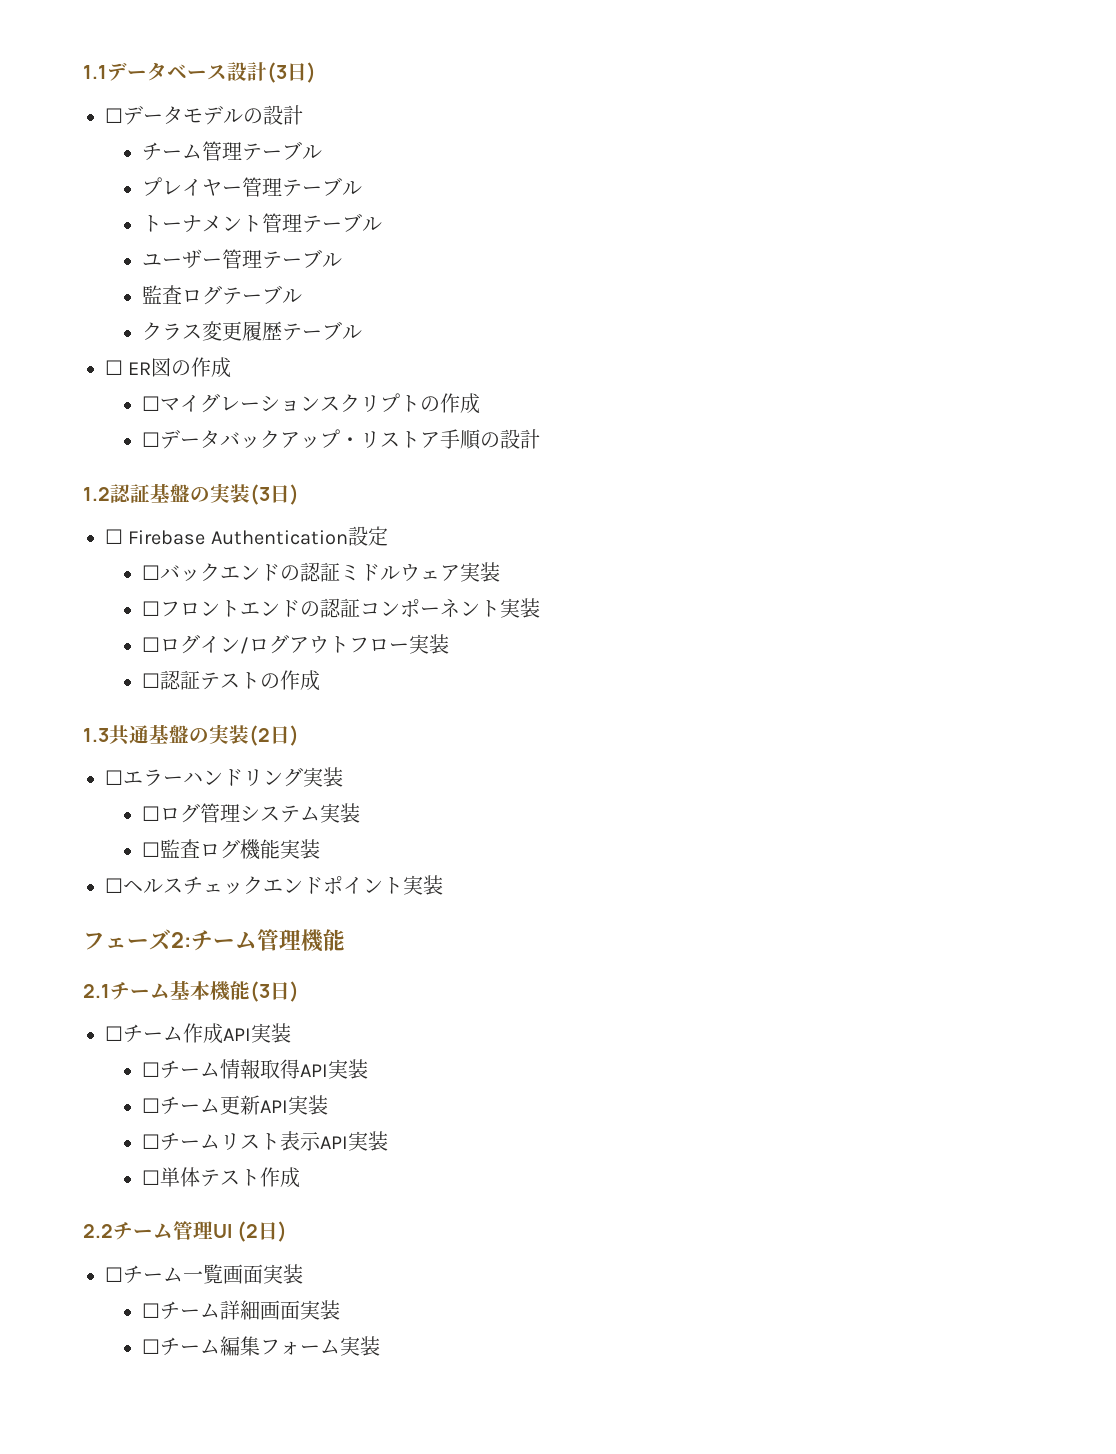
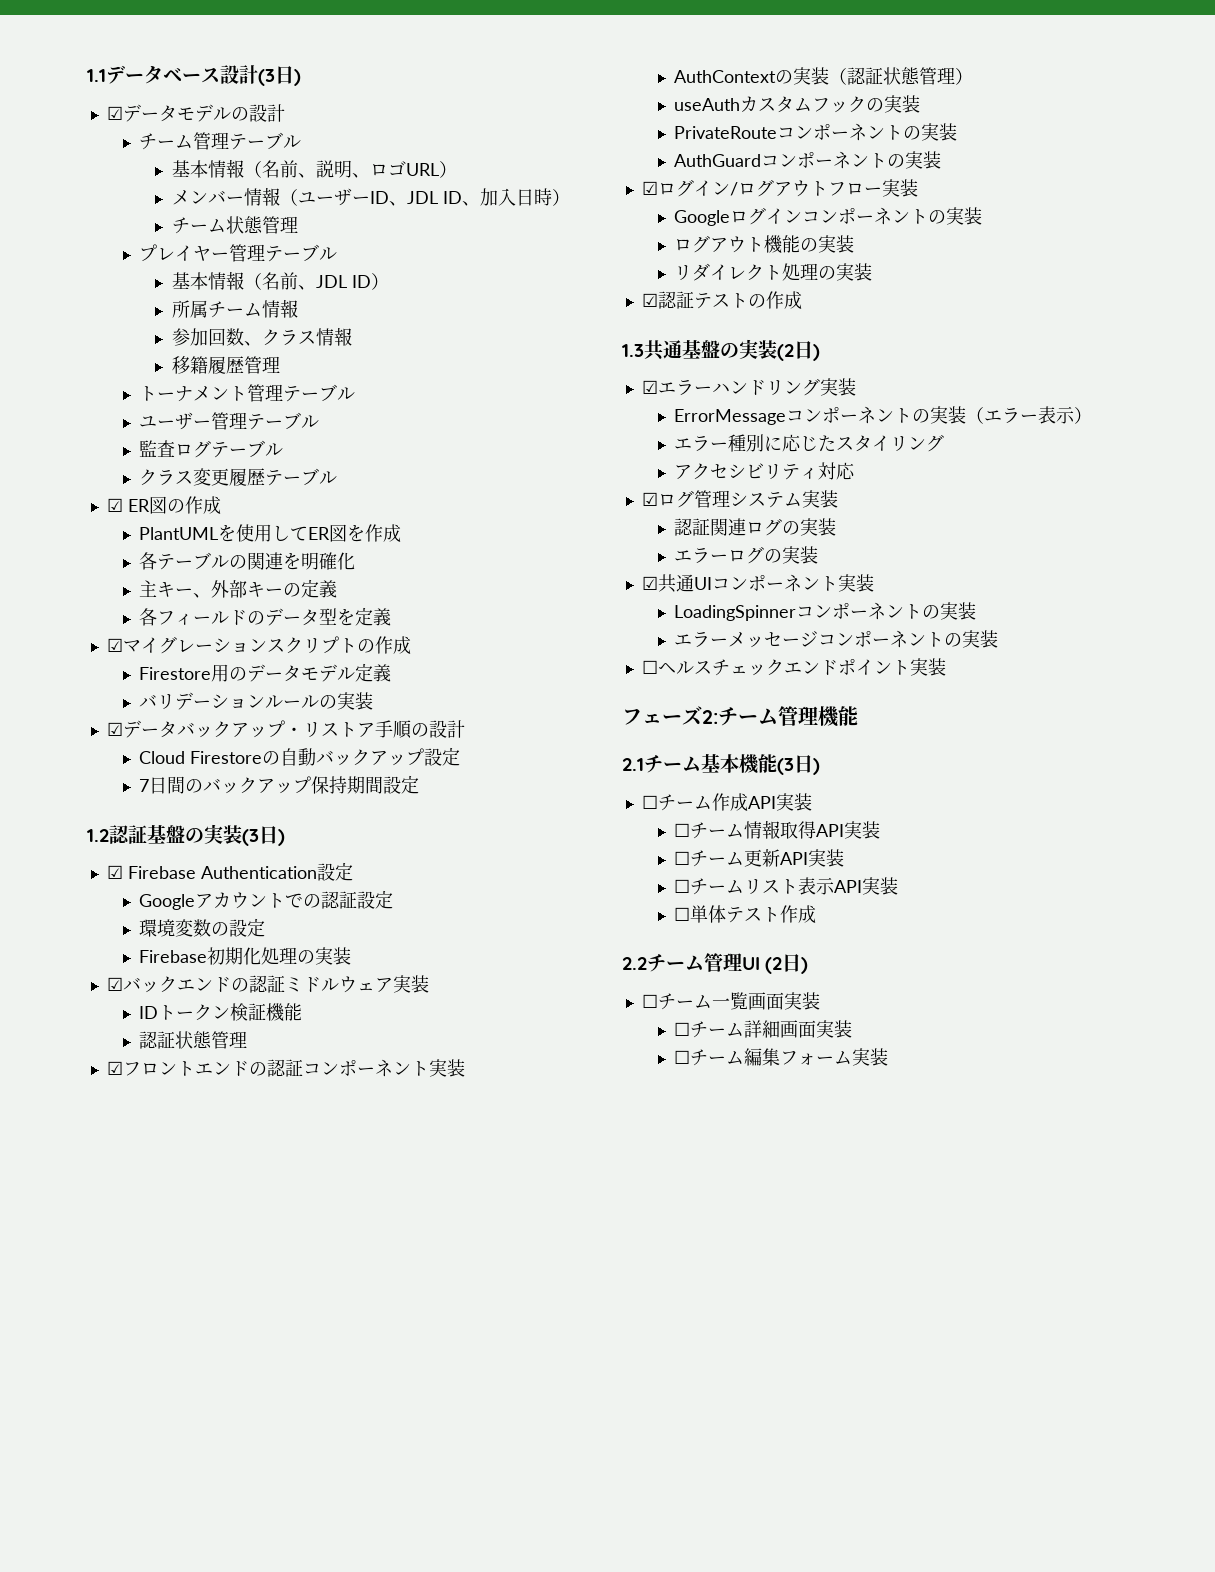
- ☐データモデルの設計
+ ☑データモデルの設計
+ 基本情報（名前、説明、ロゴURL）
+ メンバー情報（ユーザーID、JDL ID、加入日時）
+ チーム状態管理
+ 基本情報（名前、JDL ID）
+ 所属チーム情報
+ 参加回数、クラス情報
+ 移籍履歴管理
- ☐ ER図の作成
+ ☑ ER図の作成
- ☐マイグレーションスクリプトの作成
+ PlantUMLを使用してER図を作成
+ 各テーブルの関連を明確化
+ 主キー、外部キーの定義
+ 各フィールドのデータ型を定義
+ ☑マイグレーションスクリプトの作成
- ☐データバックアップ・リストア手順の設計
+ Firestore用のデータモデル定義
+ バリデーションルールの実装
+ ☑データバックアップ・リストア手順の設計
+ Cloud Firestoreの自動バックアップ設定
+ 7日間のバックアップ保持期間設定
- ☐ Firebase Authentication設定
+ ☑ Firebase Authentication設定
- ☐バックエンドの認証ミドルウェア実装
+ Googleアカウントでの認証設定
+ 環境変数の設定
+ Firebase初期化処理の実装
+ ☑バックエンドの認証ミドルウェア実装
- ☐フロントエンドの認証コンポーネント実装
+ IDトークン検証機能
+ 認証状態管理
+ ☑フロントエンドの認証コンポーネント実装
- ☐ログイン/ログアウトフロー実装
+ AuthContextの実装（認証状態管理）
+ useAuthカスタムフックの実装
+ PrivateRouteコンポーネントの実装
+ AuthGuardコンポーネントの実装
+ ☑ログイン/ログアウトフロー実装
- ☐認証テストの作成
+ Googleログインコンポーネントの実装
+ ログアウト機能の実装
+ リダイレクト処理の実装
+ ☑認証テストの作成
- ☐エラーハンドリング実装
+ ☑エラーハンドリング実装
- ☐ログ管理システム実装
+ ErrorMessageコンポーネントの実装（エラー表示）
+ エラー種別に応じたスタイリング
+ アクセシビリティ対応
+ ☑ログ管理システム実装
- ☐監査ログ機能実装
+ 認証関連ログの実装
+ エラーログの実装
+ ☑共通UIコンポーネント実装
+ LoadingSpinnerコンポーネントの実装
+ エラーメッセージコンポーネントの実装

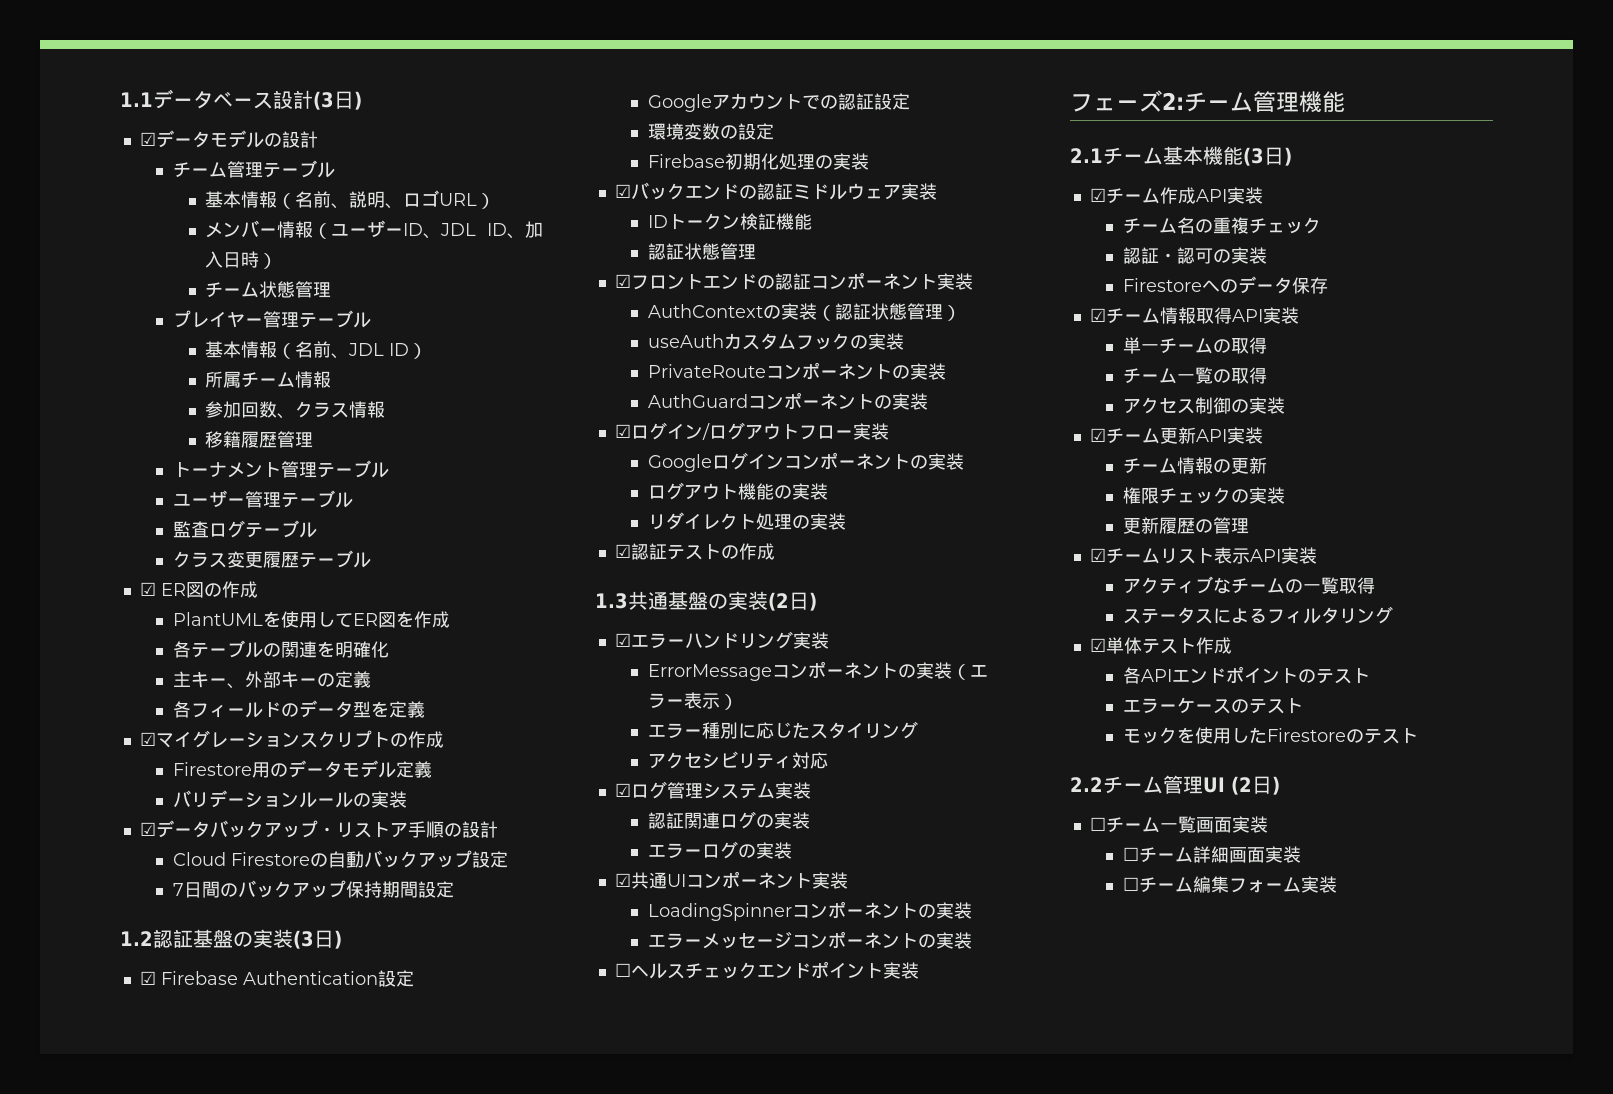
- ☐チーム作成API実装
+ ☑チーム作成API実装
- ☐チーム情報取得API実装
+ チーム名の重複チェック
+ 認証・認可の実装
+ Firestoreへのデータ保存
+ ☑チーム情報取得API実装
- ☐チーム更新API実装
+ 単一チームの取得
+ チーム一覧の取得
+ アクセス制御の実装
+ ☑チーム更新API実装
- ☐チームリスト表示API実装
+ チーム情報の更新
+ 権限チェックの実装
+ 更新履歴の管理
+ ☑チームリスト表示API実装
- ☐単体テスト作成
+ アクティブなチームの一覧取得
+ ステータスによるフィルタリング
+ ☑単体テスト作成
+ 各APIエンドポイントのテスト
+ エラーケースのテスト
+ モックを使用したFirestoreのテスト

